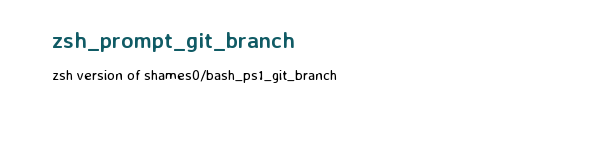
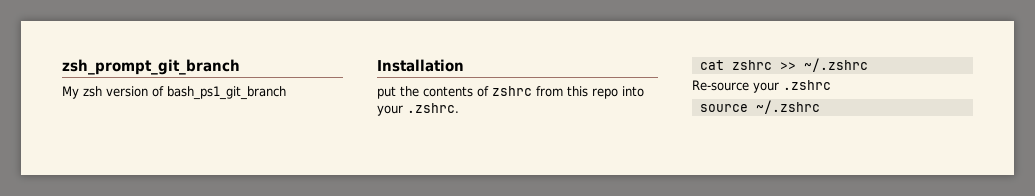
- zsh version of shames0/bash_ps1_git_branch
+ My zsh version of bash_ps1_git_branch
+ Installation
+ put the contents of zshrc from this repo into your .zshrc.
+ cat zshrc >> ~/.zshrc
+ Re-source your .zshrc
+ source ~/.zshrc

